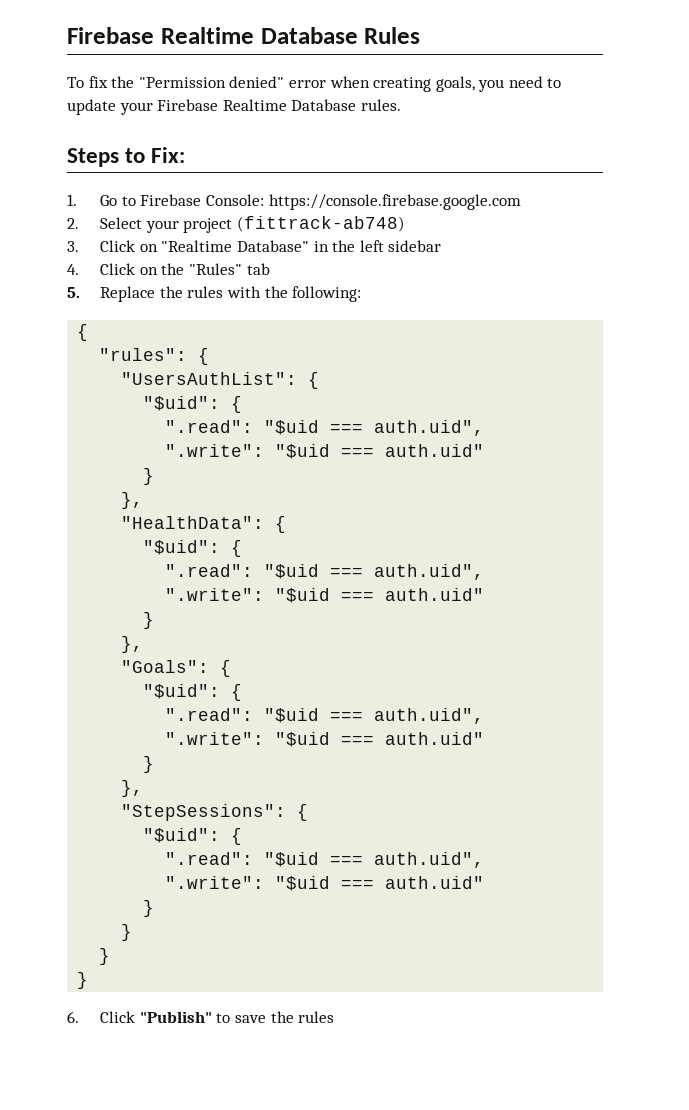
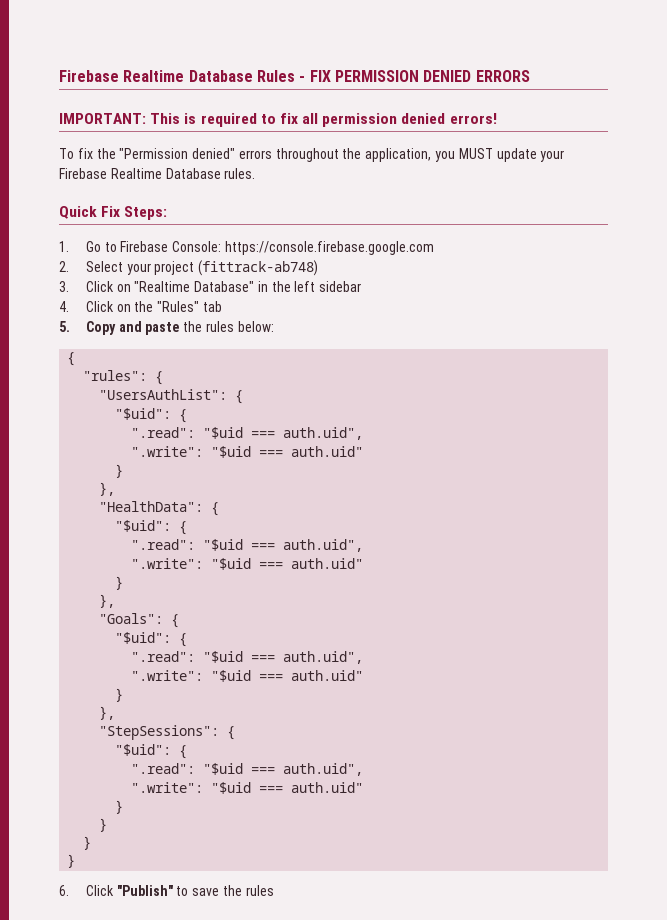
- Firebase Realtime Database Rules
+ Firebase Realtime Database Rules - FIX PERMISSION DENIED ERRORS
+ IMPORTANT: This is required to fix all permission denied errors!
- To fix the "Permission denied" error when creating goals, you need to update your Firebase Realtime Database rules.
+ To fix the "Permission denied" errors throughout the application, you MUST update your Firebase Realtime Database rules.
- Steps to Fix:
+ Quick Fix Steps:
- 5. Replace the rules with the following:
+ 5. Copy and paste the rules below:

